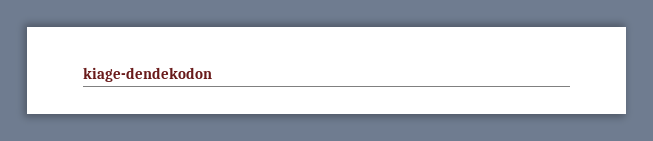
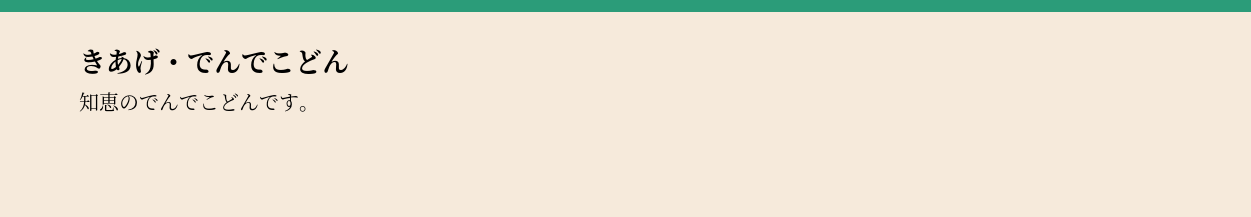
- kiage-dendekodon
+ きあげ・でんでこどん
+ 知恵のでんでこどんです。

